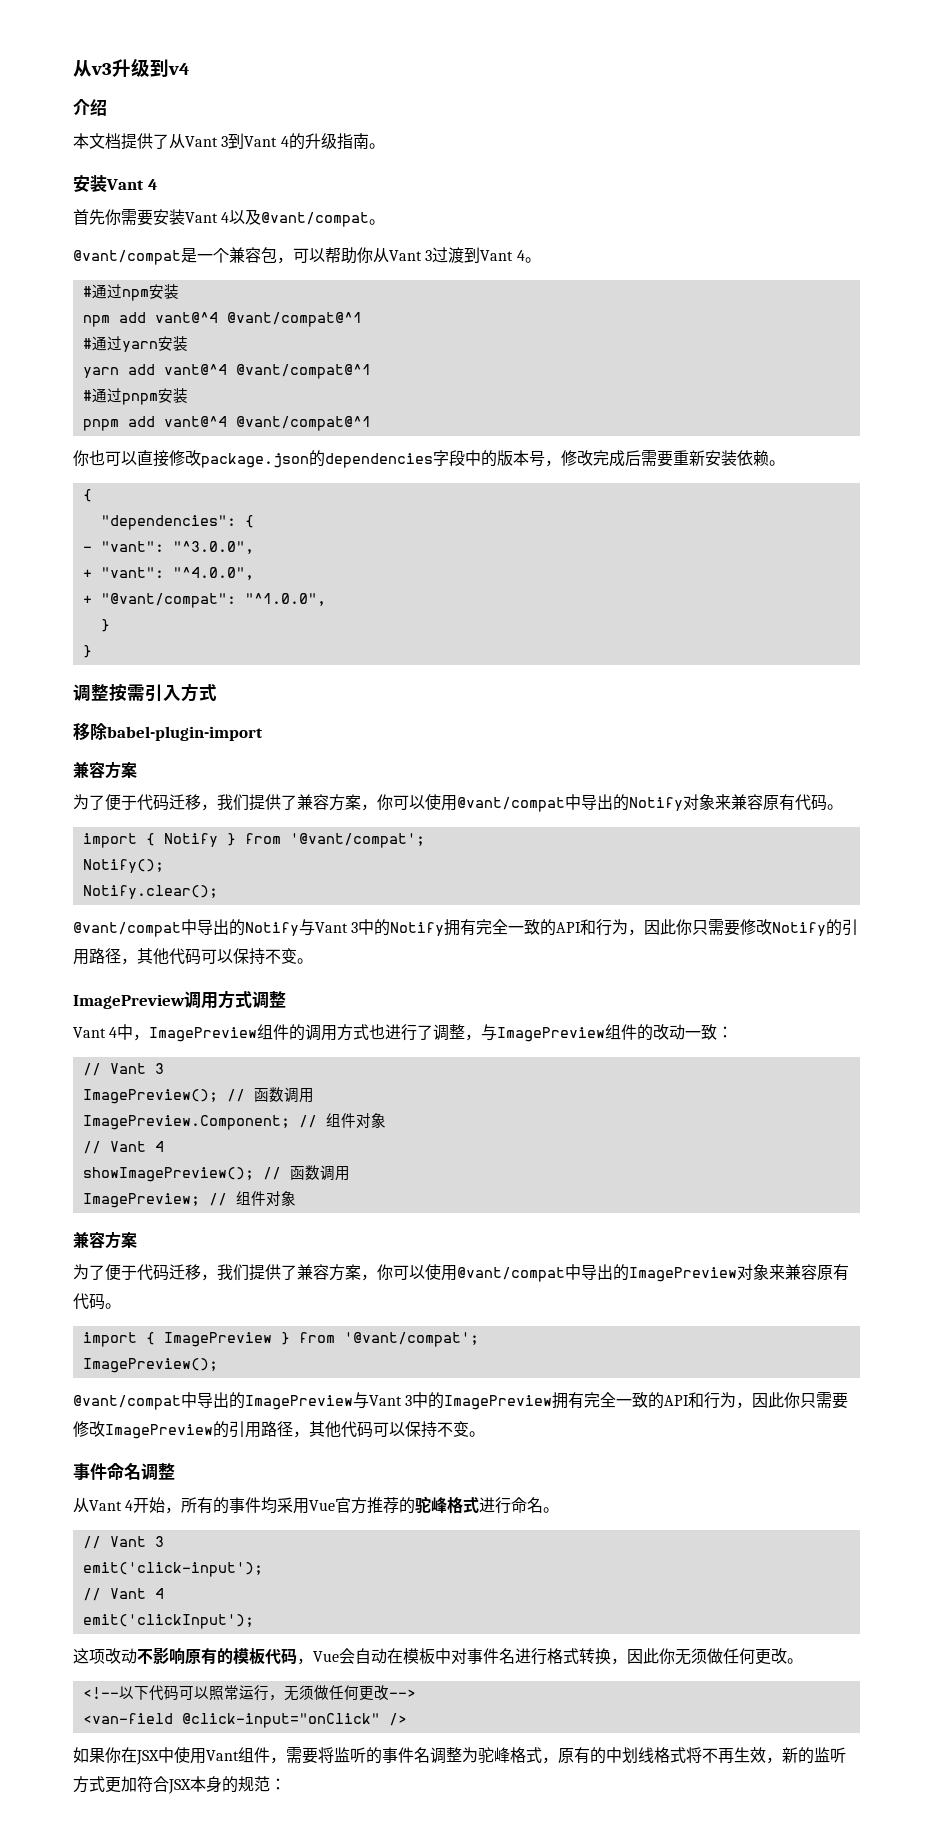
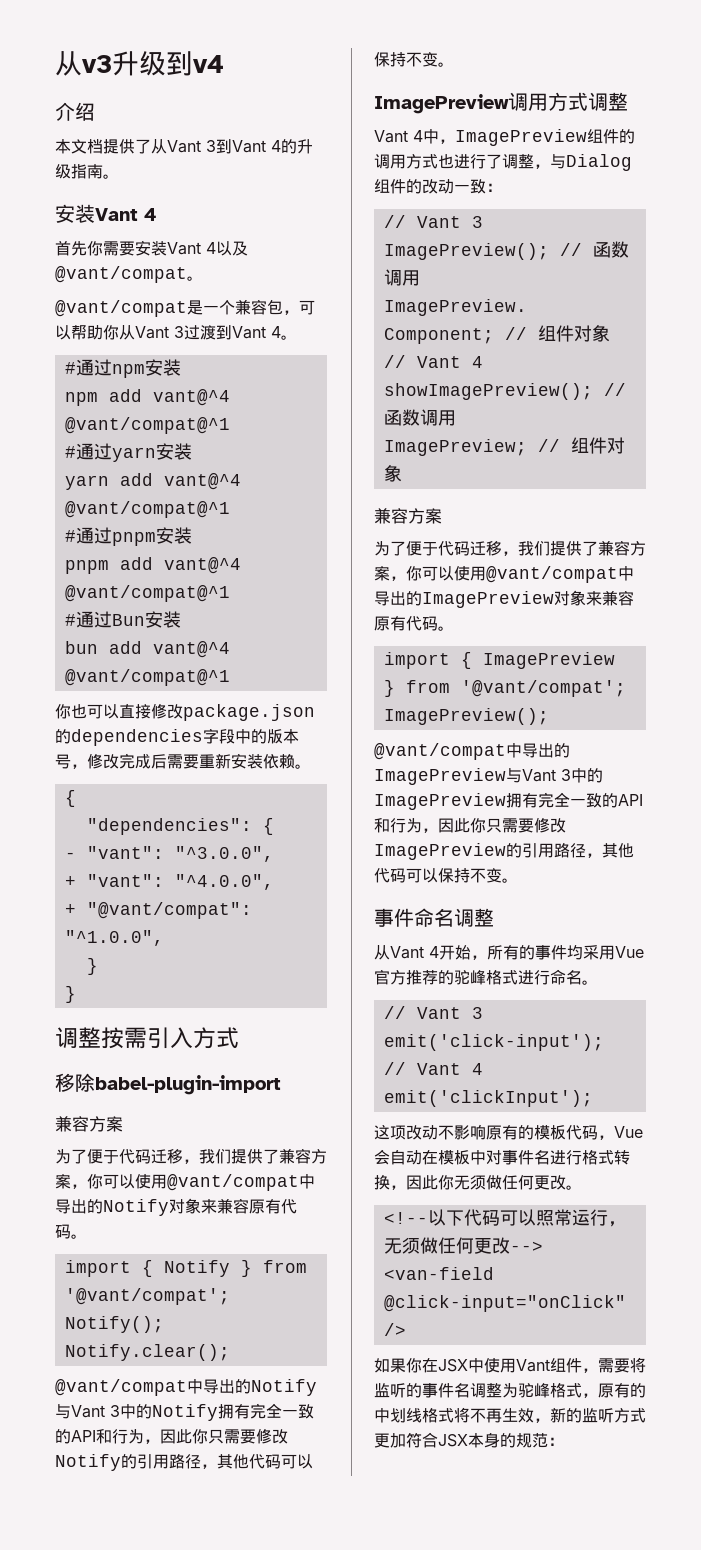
+ #通过Bun安装
+ bun add vant@^4 @vant/compat@^1
- Vant 4中，ImagePreview组件的调用方式也进行了调整，与ImagePreview组件的改动一致：
+ Vant 4中，ImagePreview组件的调用方式也进行了调整，与Dialog组件的改动一致：

